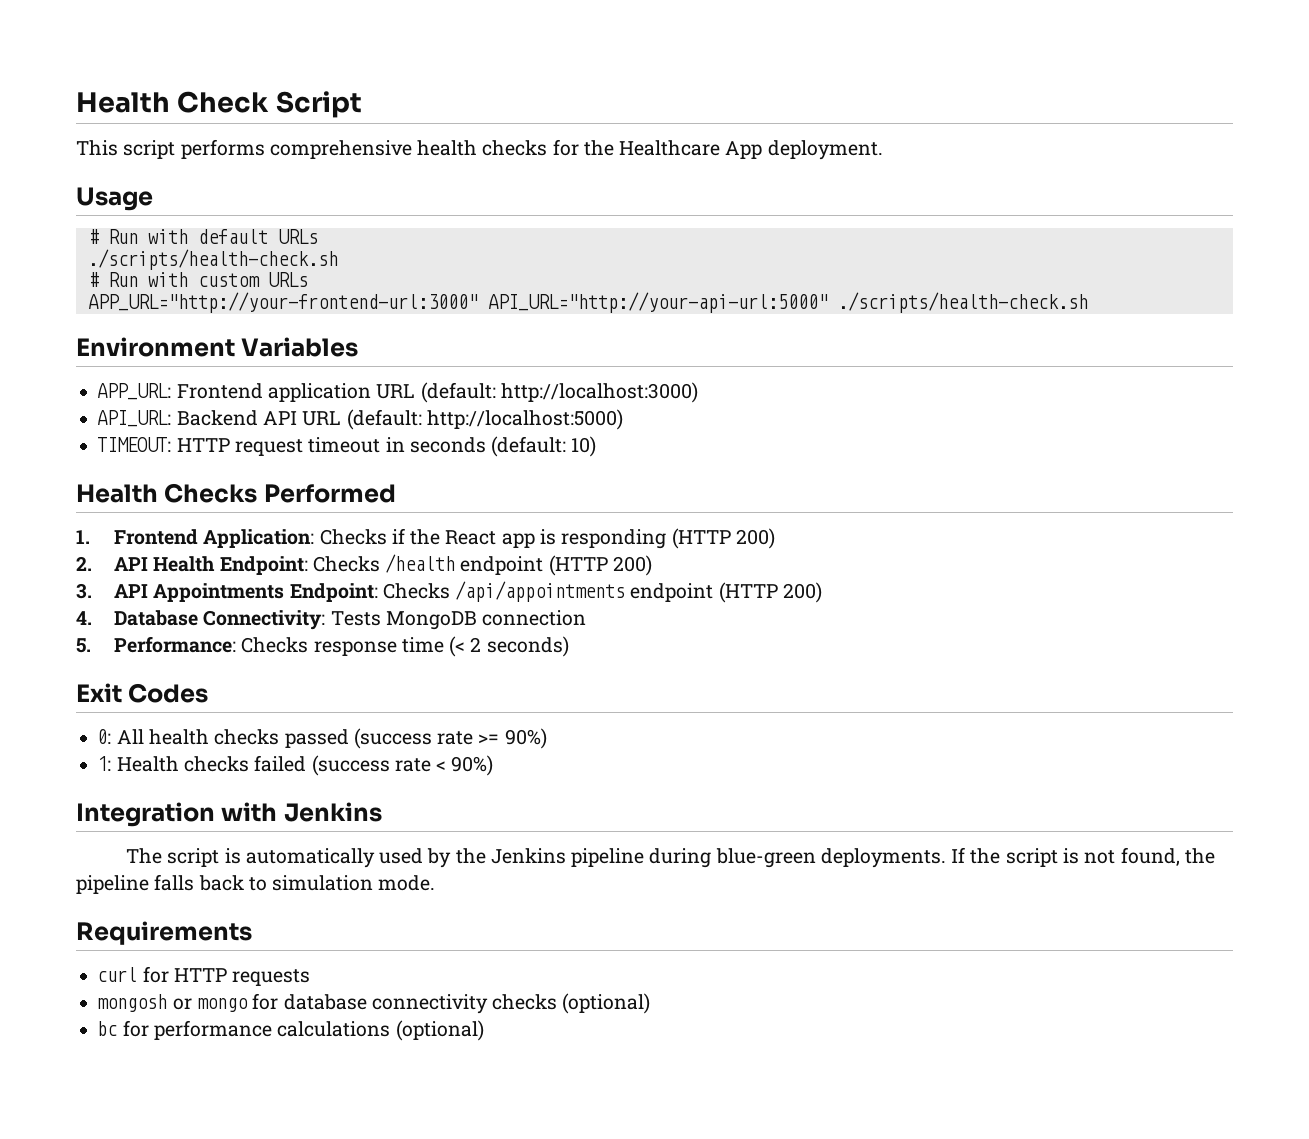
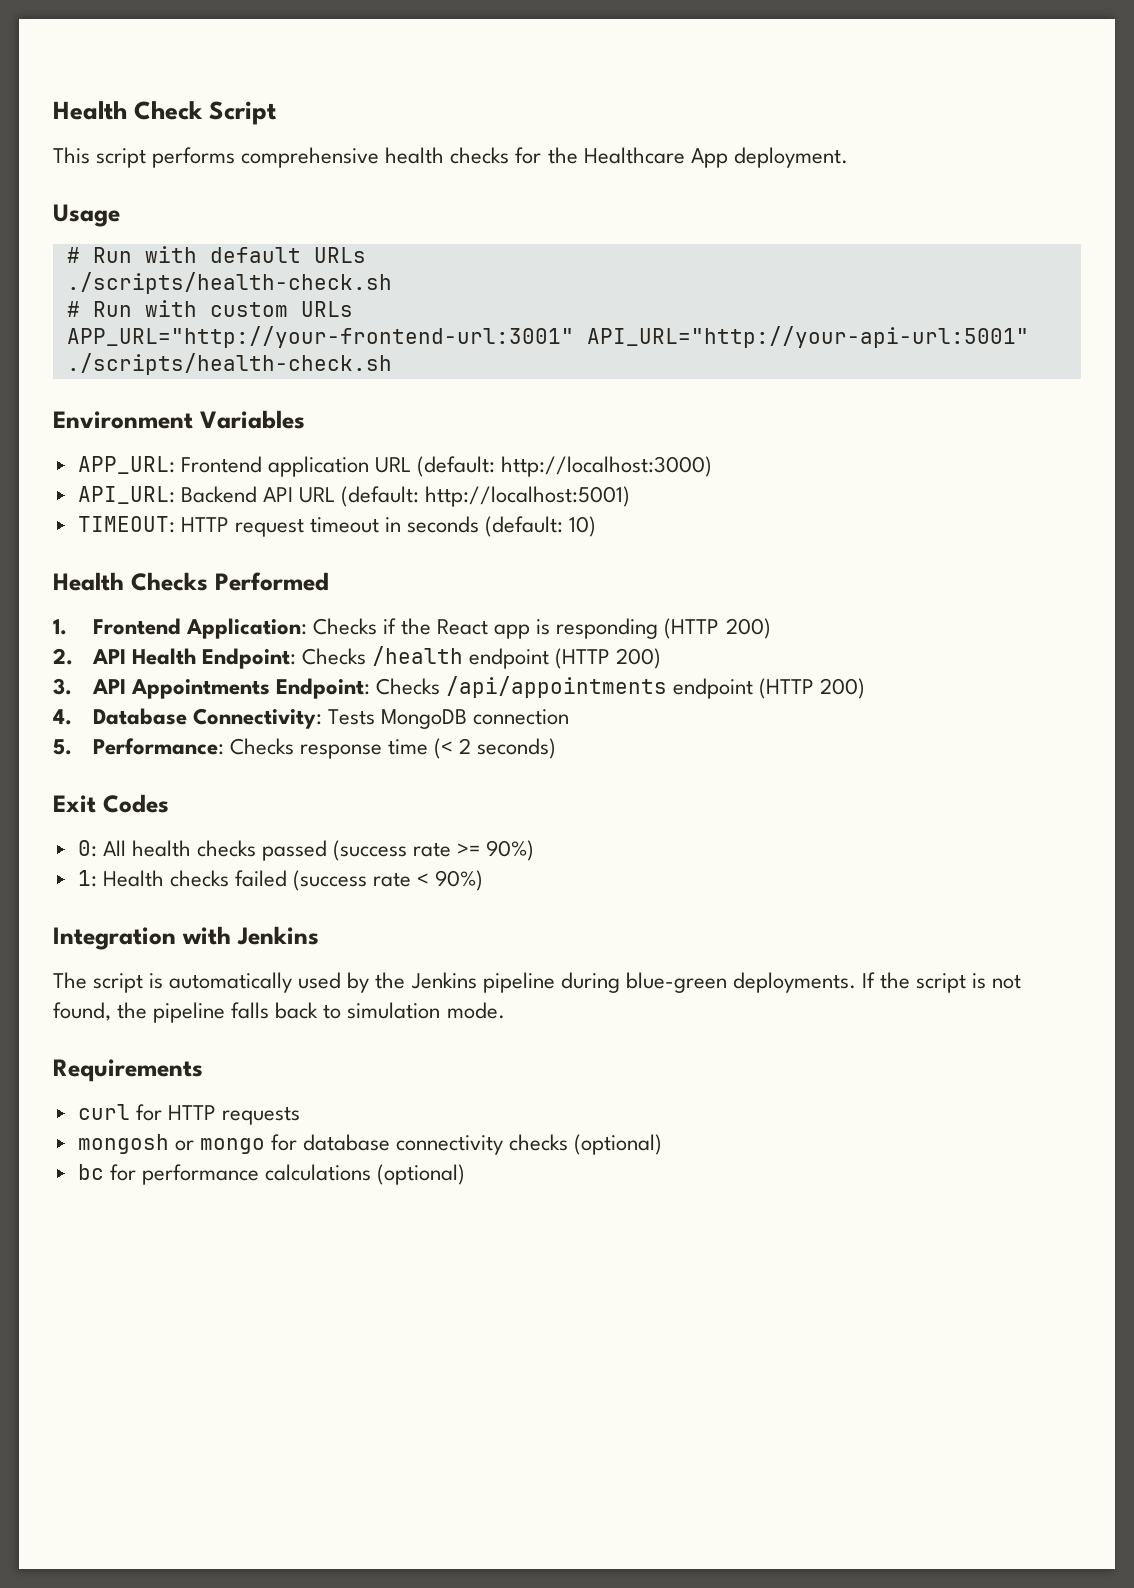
- APP_URL="http://your-frontend-url:3000" API_URL="http://your-api-url:5000" ./scripts/health-check.sh
+ APP_URL="http://your-frontend-url:3001" API_URL="http://your-api-url:5001" ./scripts/health-check.sh
- API_URL: Backend API URL (default: http://localhost:5000)
+ API_URL: Backend API URL (default: http://localhost:5001)

